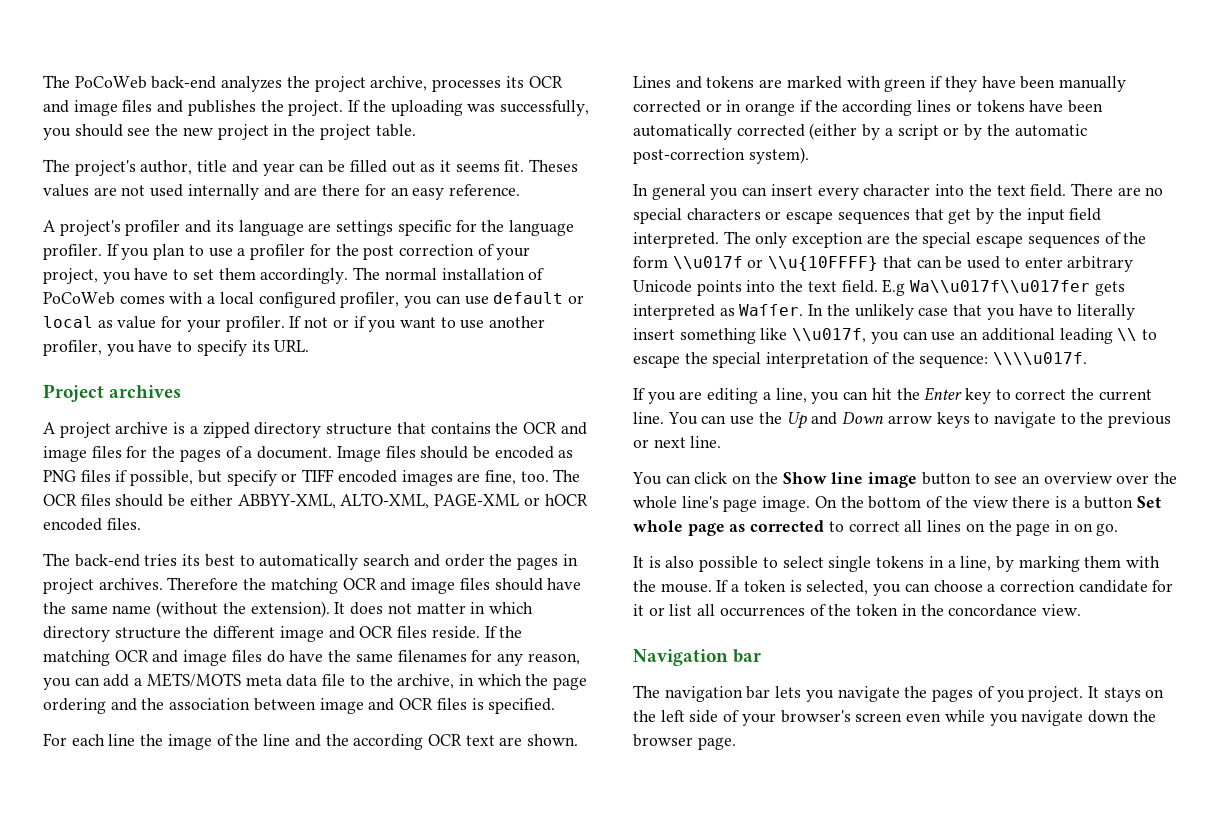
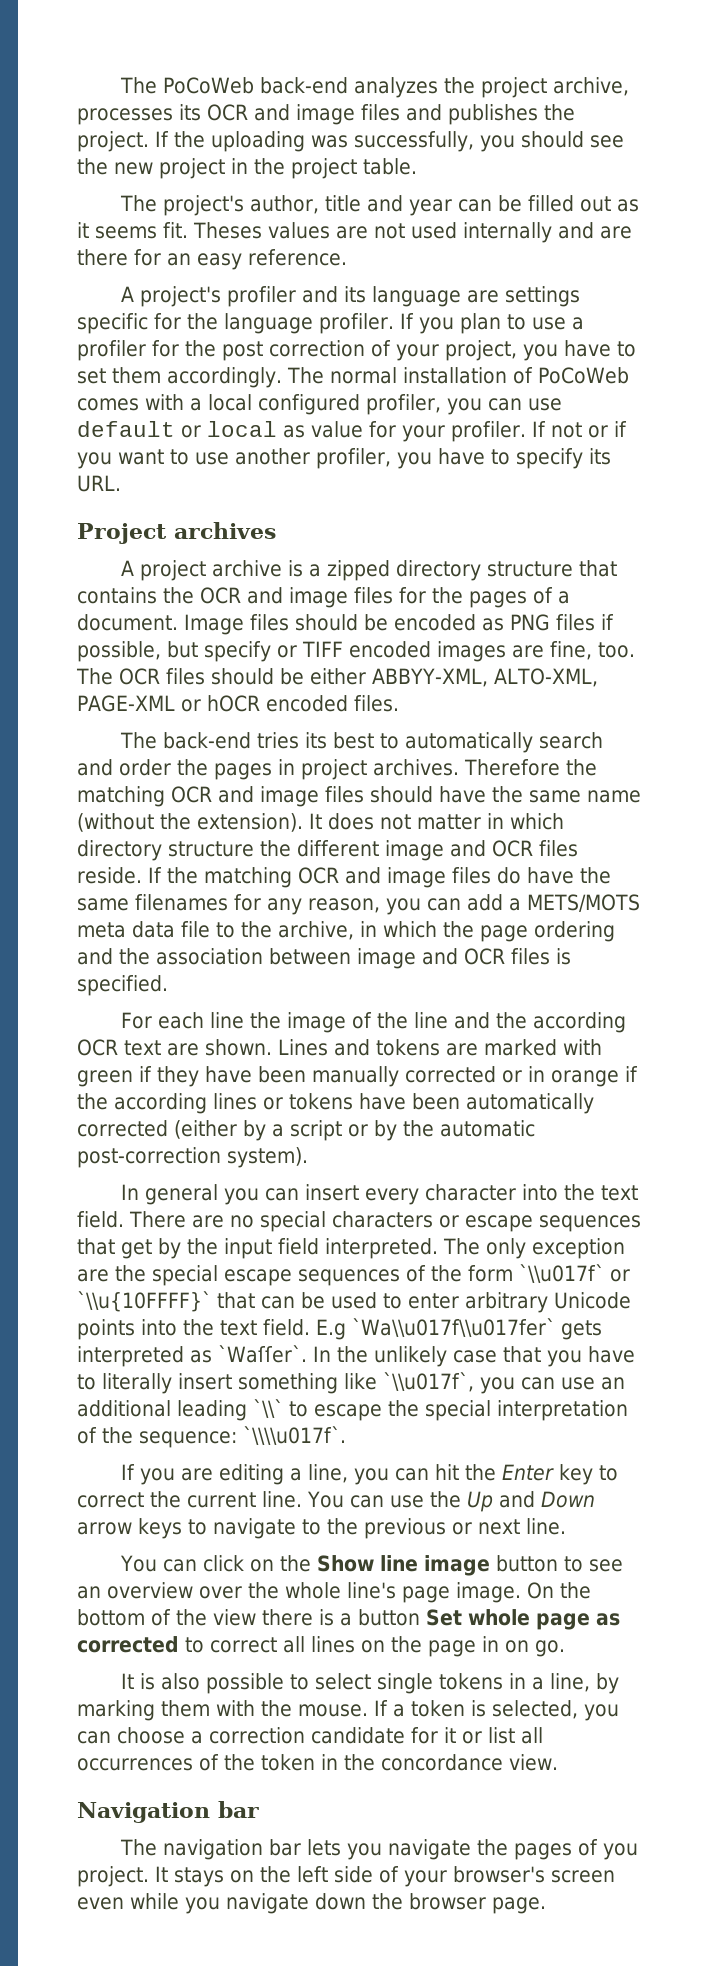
- The only exception are the special escape sequences of the form \\u017f or \\u{10FFFF} that can be used to enter arbitrary Unicode points into the text field.
+ The only exception are the special escape sequences of the form `\\u017f` or `\\u{10FFFF}` that can be used to enter arbitrary Unicode points into the text field.
- E.g Wa\\u017f\\u017fer gets interpreted as Waſſer.
+ E.g `Wa\\u017f\\u017fer` gets interpreted as `Waſſer`.
- In the unlikely case that you have to literally insert something like \\u017f, you can use an additional leading \\ to escape the special interpretation of the sequence: \\\\u017f.
+ In the unlikely case that you have to literally insert something like `\\u017f`, you can use an additional leading `\\` to escape the special interpretation of the sequence: `\\\\u017f`.

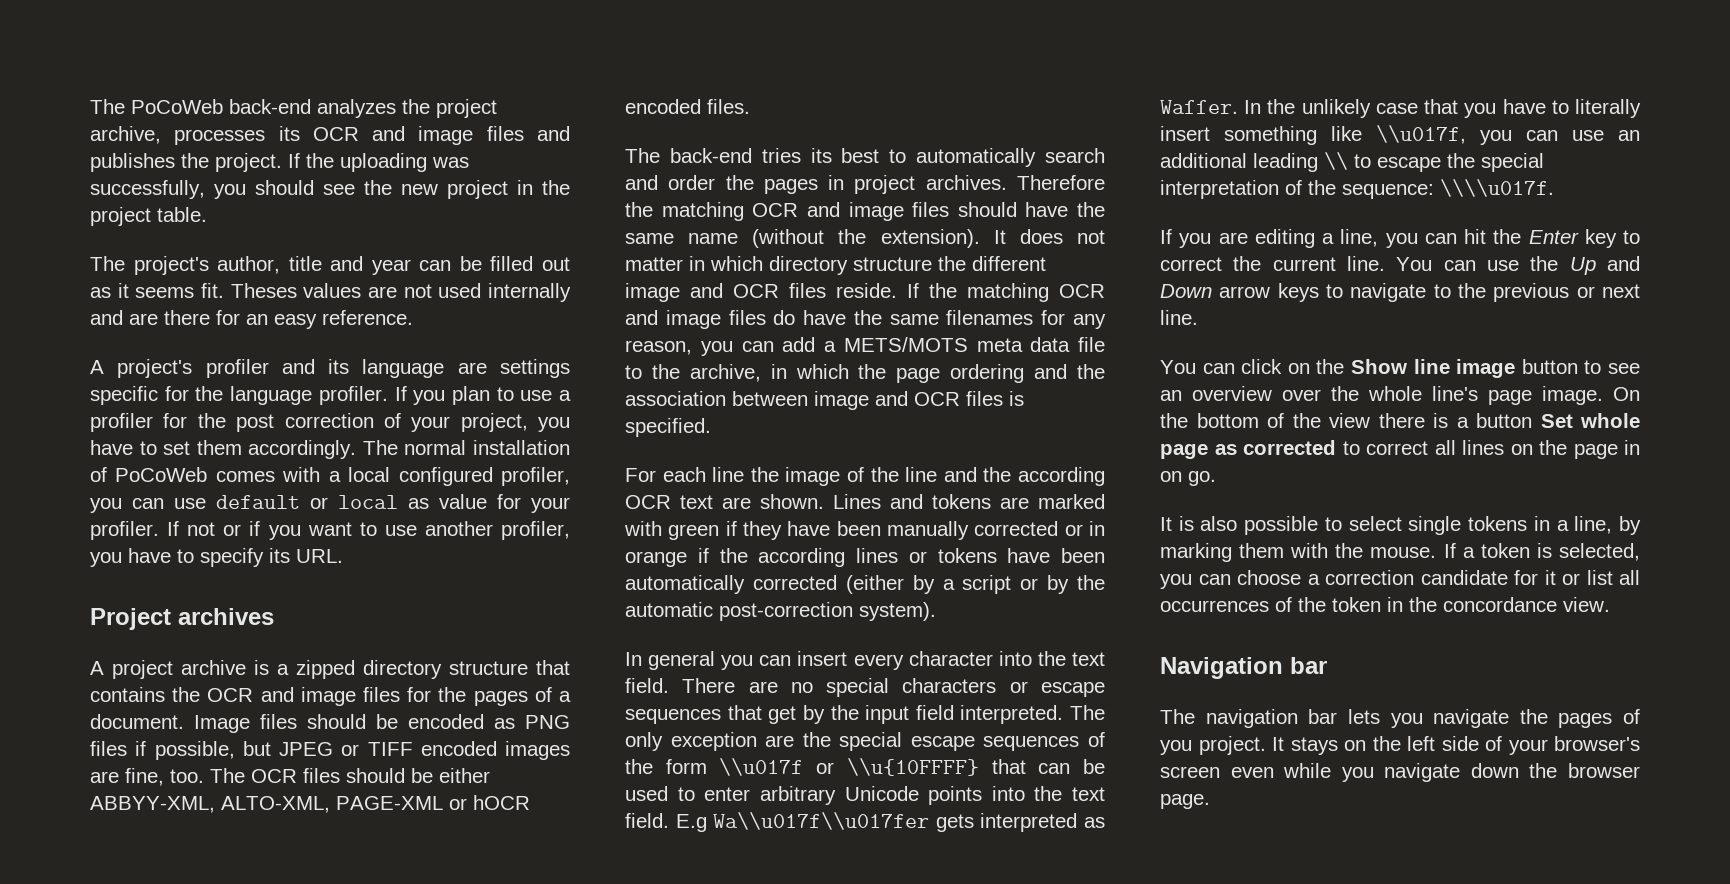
- Image files should be encoded as PNG files if possible, but specify or TIFF encoded images are fine, too.
+ Image files should be encoded as PNG files if possible, but JPEG or TIFF encoded images are fine, too.
- The only exception are the special escape sequences of the form `\\u017f` or `\\u{10FFFF}` that can be used to enter arbitrary Unicode points into the text field.
+ The only exception are the special escape sequences of the form \\u017f or \\u{10FFFF} that can be used to enter arbitrary Unicode points into the text field.
- E.g `Wa\\u017f\\u017fer` gets interpreted as `Waſſer`.
+ E.g Wa\\u017f\\u017fer gets interpreted as Waſſer.
- In the unlikely case that you have to literally insert something like `\\u017f`, you can use an additional leading `\\` to escape the special interpretation of the sequence: `\\\\u017f`.
+ In the unlikely case that you have to literally insert something like \\u017f, you can use an additional leading \\ to escape the special interpretation of the sequence: \\\\u017f.

